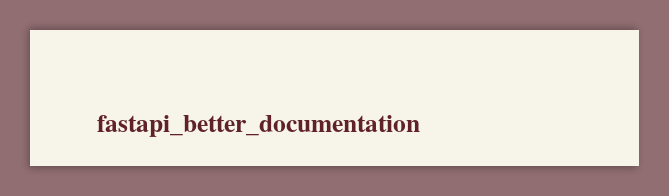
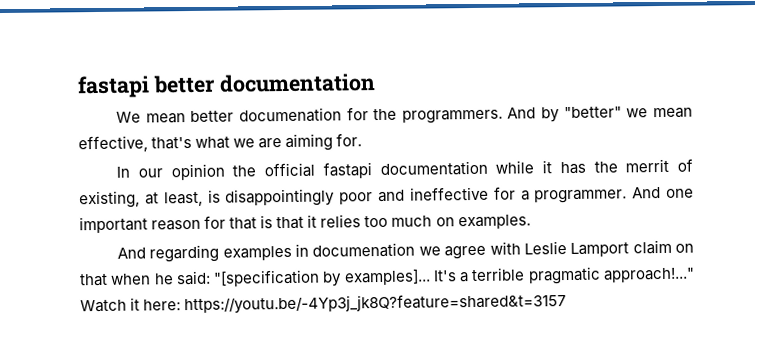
- fastapi_better_documentation
+ fastapi better documentation
+ We mean better documenation for the programmers. And by "better" we mean effective, that's what we are aiming for.
+ In our opinion the official fastapi documentation while it has the merrit of existing, at least, is disappointingly poor and ineffective for a programmer. And one important reason for that is that it relies too much on examples.
+ And regarding examples in documenation we agree with Leslie Lamport claim on that when he said: "[specification by examples]... It's a terrible pragmatic approach!..." Watch it here: https://youtu.be/-4Yp3j_jk8Q?feature=shared&t=3157

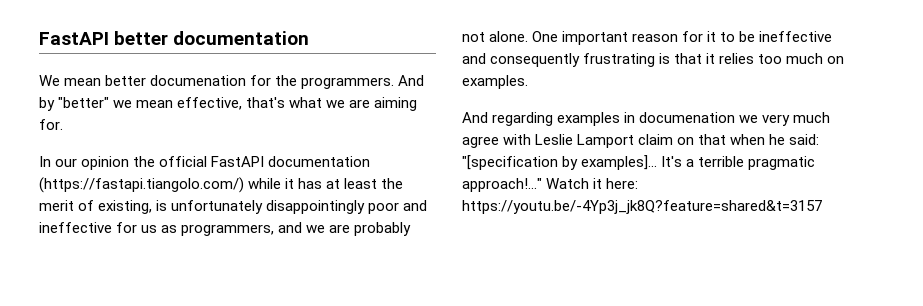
- fastapi better documentation
+ FastAPI better documentation
- In our opinion the official fastapi documentation while it has the merrit of existing, at least, is disappointingly poor and ineffective for a programmer. And one important reason for that is that it relies too much on examples.
+ In our opinion the official FastAPI documentation (https://fastapi.tiangolo.com/) while it has at least the merit of existing, is unfortunately disappointingly poor and ineffective for us as programmers, and we are probably not alone. One important reason for it to be ineffective and consequently frustrating is that it relies too much on examples.
- And regarding examples in documenation we agree with Leslie Lamport claim on that when he said: "[specification by examples]...
+ And regarding examples in documenation we very much agree with Leslie Lamport claim on that when he said: "[specification by examples]...

